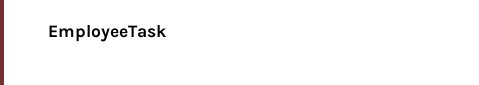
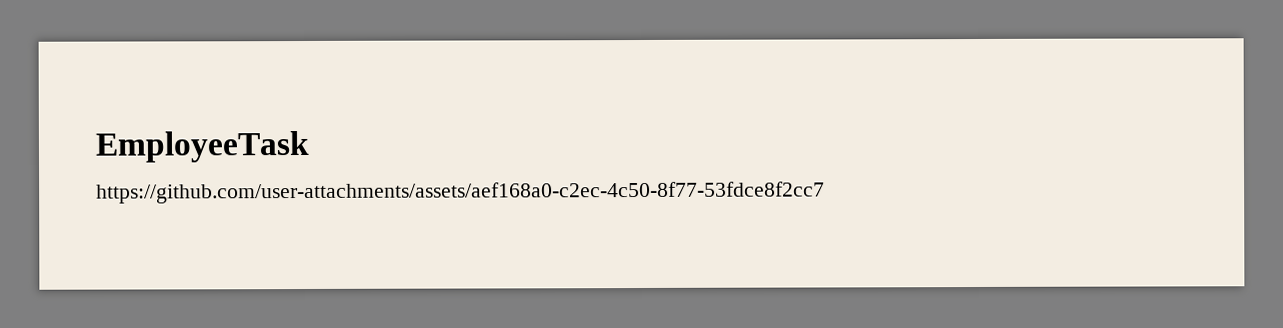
+ https://github.com/user-attachments/assets/aef168a0-c2ec-4c50-8f77-53fdce8f2cc7

